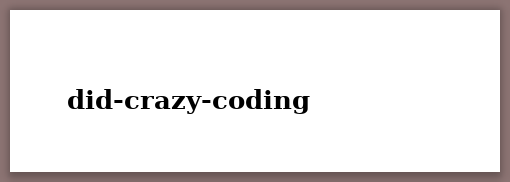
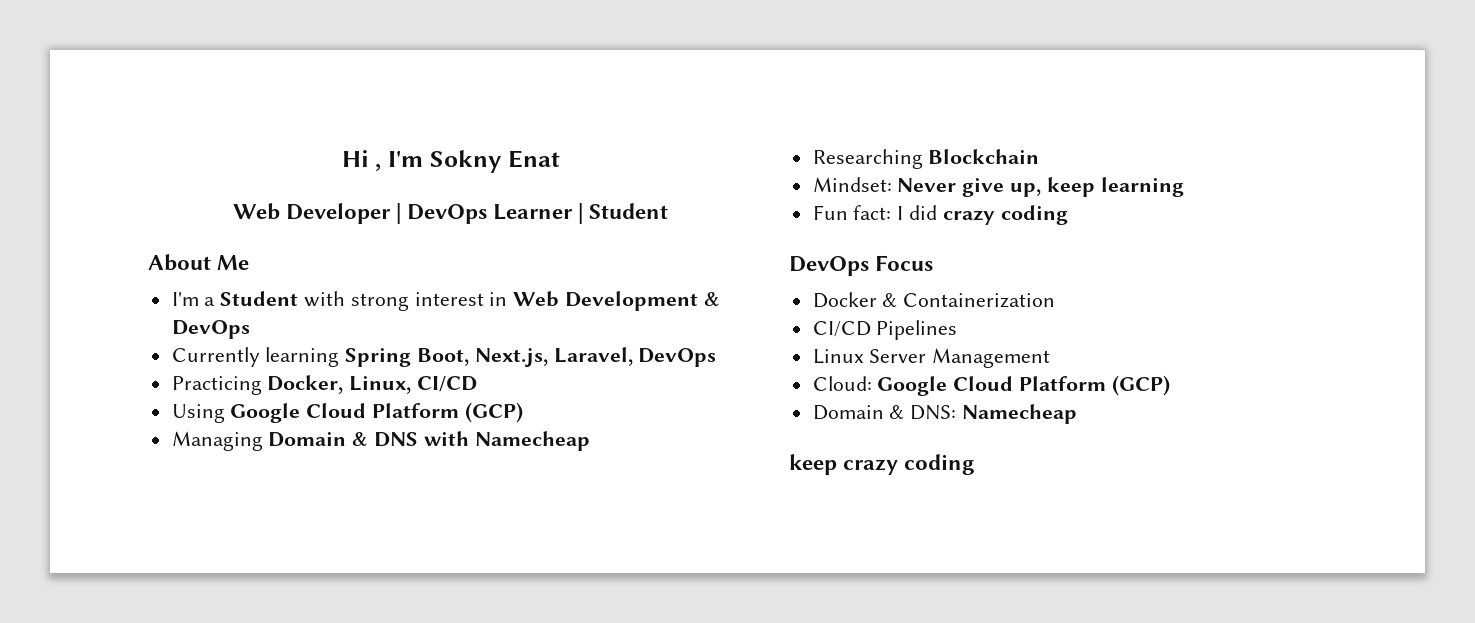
- did-crazy-coding
+ Hi , I'm Sokny Enat
+ Web Developer | DevOps Learner | Student
+ About Me
+ I'm a Student with strong interest in Web Development & DevOps
+ Currently learning Spring Boot, Next.js, Laravel, DevOps
+ Practicing Docker, Linux, CI/CD
+ Using Google Cloud Platform (GCP)
+ Managing Domain & DNS with Namecheap
+ Researching Blockchain
+ Mindset: Never give up, keep learning
+ Fun fact: I did crazy coding
+ DevOps Focus
+ Docker & Containerization
+ CI/CD Pipelines
+ Linux Server Management
+ Cloud: Google Cloud Platform (GCP)
+ Domain & DNS: Namecheap
+ keep crazy coding

